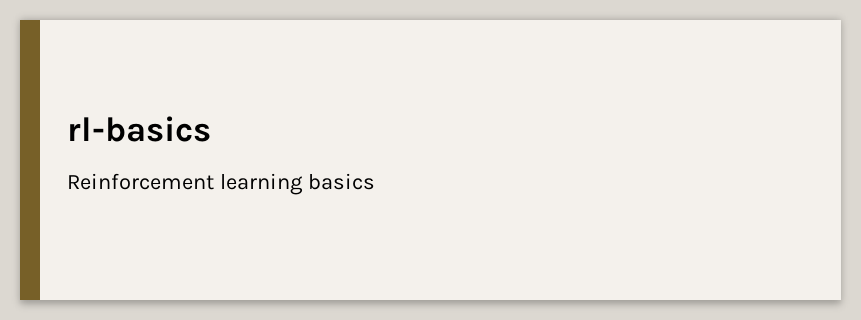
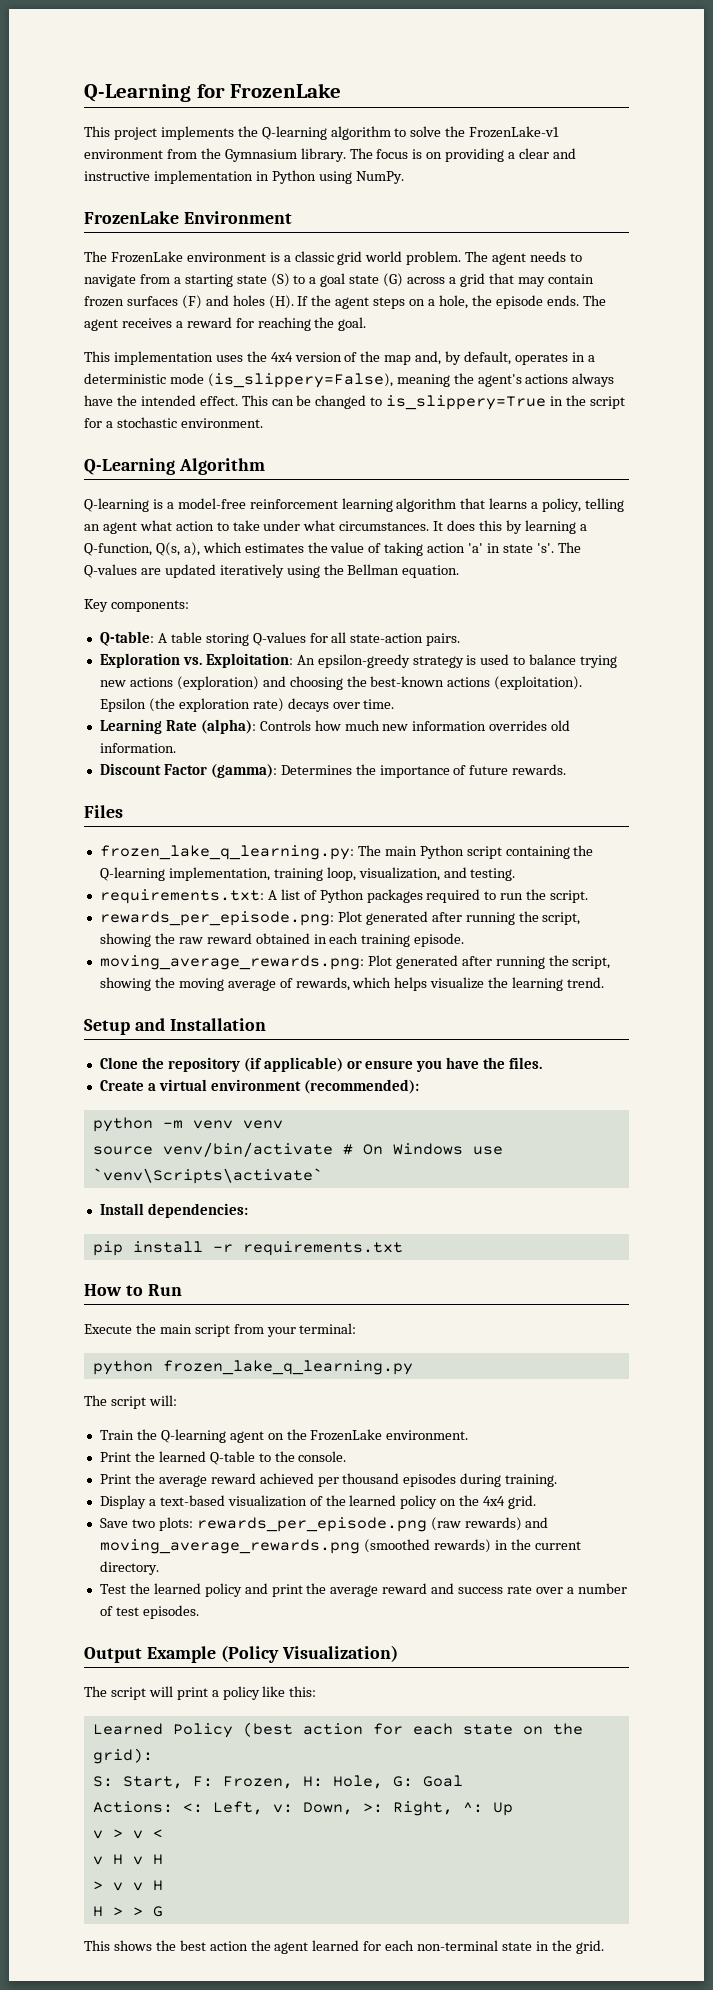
- rl-basics
- Reinforcement learning basics
+ Q-Learning for FrozenLake
+ This project implements the Q-learning algorithm to solve the FrozenLake-v1 environment from the Gymnasium library. The focus is on providing a clear and instructive implementation in Python using NumPy.
+ FrozenLake Environment
+ The FrozenLake environment is a classic grid world problem. The agent needs to navigate from a starting state (S) to a goal state (G) across a grid that may contain frozen surfaces (F) and holes (H). If the agent steps on a hole, the episode ends. The agent receives a reward for reaching the goal.
+ This implementation uses the 4x4 version of the map and, by default, operates in a deterministic mode (is_slippery=False), meaning the agent's actions always have the intended effect. This can be changed to is_slippery=True in the script for a stochastic environment.
+ Q-Learning Algorithm
+ Q-learning is a model-free reinforcement learning algorithm that learns a policy, telling an agent what action to take under what circumstances. It does this by learning a Q-function, Q(s, a), which estimates the value of taking action 'a' in state 's'. The Q-values are updated iteratively using the Bellman equation.
+ Key components:
+ Q-table: A table storing Q-values for all state-action pairs.
+ Exploration vs. Exploitation: An epsilon-greedy strategy is used to balance trying new actions (exploration) and choosing the best-known actions (exploitation). Epsilon (the exploration rate) decays over time.
+ Learning Rate (alpha): Controls how much new information overrides old information.
+ Discount Factor (gamma): Determines the importance of future rewards.
+ Files
+ frozen_lake_q_learning.py: The main Python script containing the Q-learning implementation, training loop, visualization, and testing.
+ requirements.txt: A list of Python packages required to run the script.
+ rewards_per_episode.png: Plot generated after running the script, showing the raw reward obtained in each training episode.
+ moving_average_rewards.png: Plot generated after running the script, showing the moving average of rewards, which helps visualize the learning trend.
+ Setup and Installation
+ Clone the repository (if applicable) or ensure you have the files.
+ Create a virtual environment (recommended):
+ python -m venv venv
+ source venv/bin/activate # On Windows use `venv\Scripts\activate`
+ Install dependencies:
+ pip install -r requirements.txt
+ How to Run
+ Execute the main script from your terminal:
+ python frozen_lake_q_learning.py
+ The script will:
+ Train the Q-learning agent on the FrozenLake environment.
+ Print the learned Q-table to the console.
+ Print the average reward achieved per thousand episodes during training.
+ Display a text-based visualization of the learned policy on the 4x4 grid.
+ Save two plots: rewards_per_episode.png (raw rewards) and moving_average_rewards.png (smoothed rewards) in the current directory.
+ Test the learned policy and print the average reward and success rate over a number of test episodes.
+ Output Example (Policy Visualization)
+ The script will print a policy like this:
+ Learned Policy (best action for each state on the grid):
+ S: Start, F: Frozen, H: Hole, G: Goal
+ Actions: <: Left, v: Down, >: Right, ^: Up
+ v > v <
+ v H v H
+ > v v H
+ H > > G
+ This shows the best action the agent learned for each non-terminal state in the grid.

